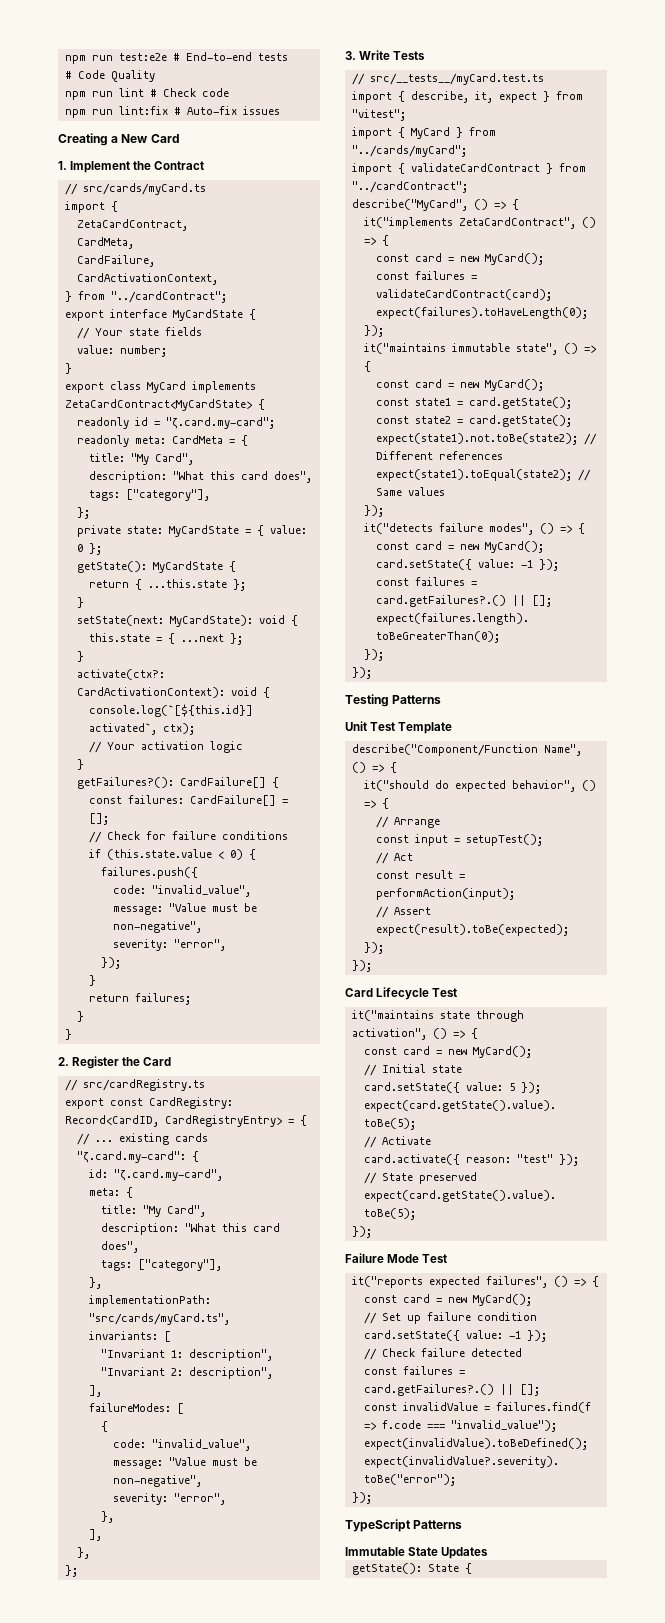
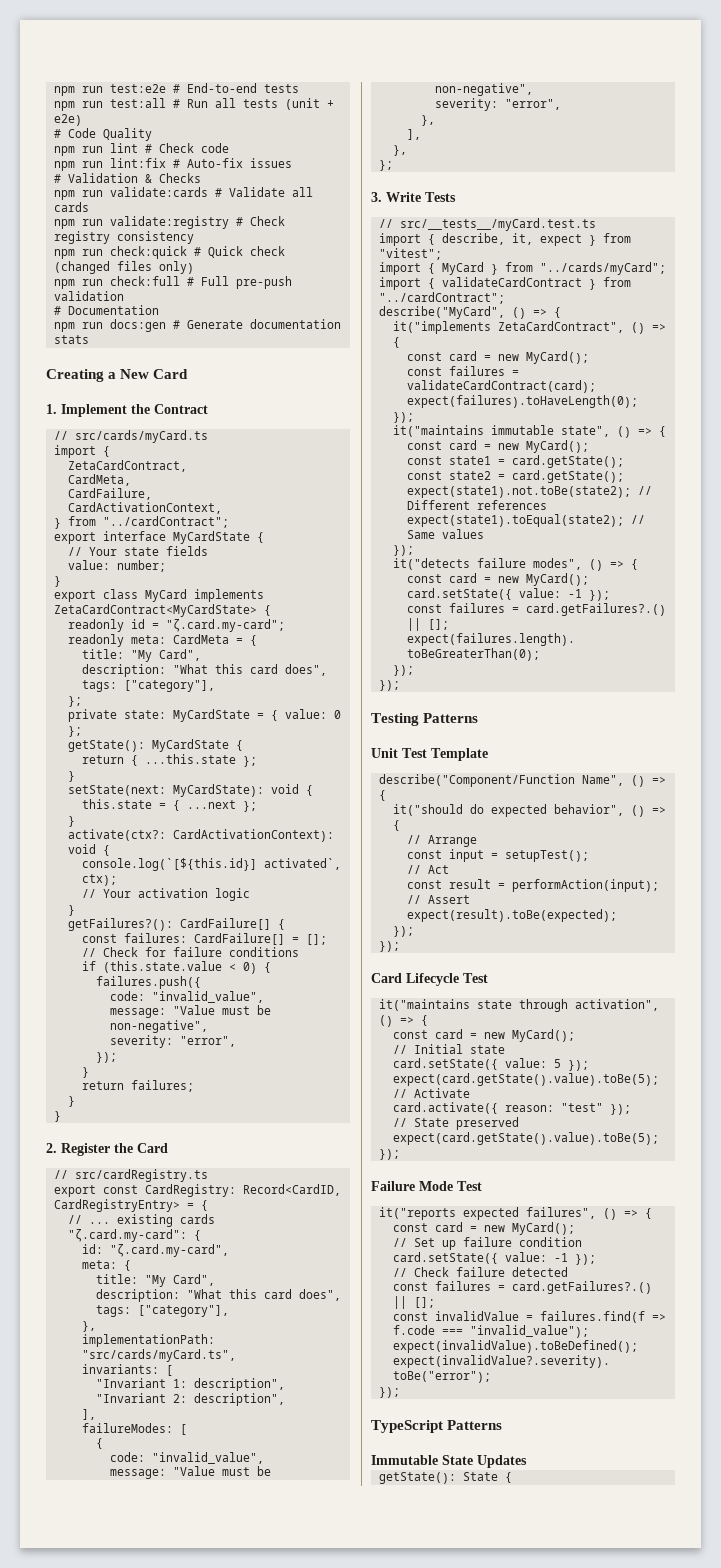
+ npm run test:all # Run all tests (unit + e2e)
+ # Validation & Checks
+ npm run validate:cards # Validate all cards
+ npm run validate:registry # Check registry consistency
+ npm run check:quick # Quick check (changed files only)
+ npm run check:full # Full pre-push validation
+ # Documentation
+ npm run docs:gen # Generate documentation stats

